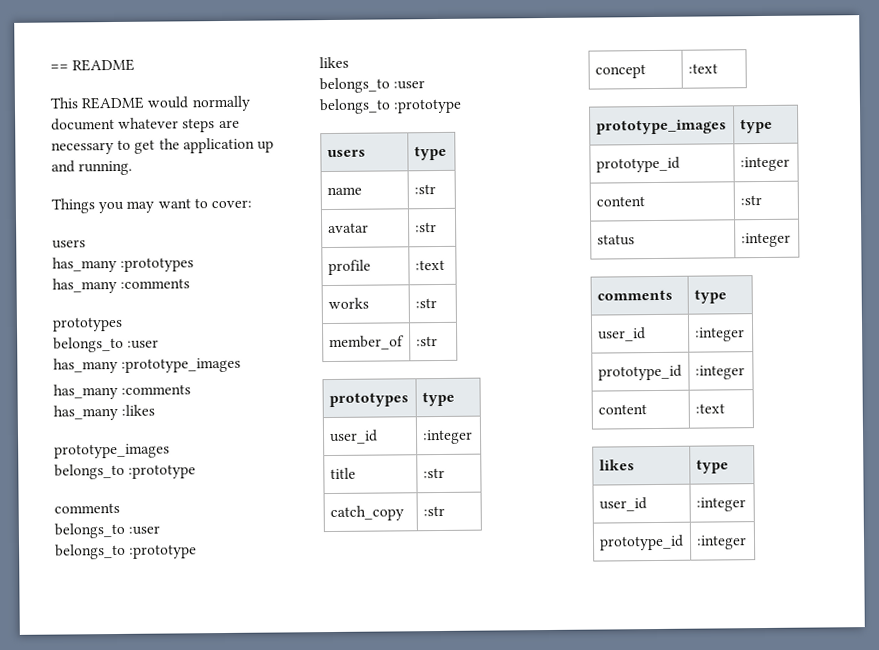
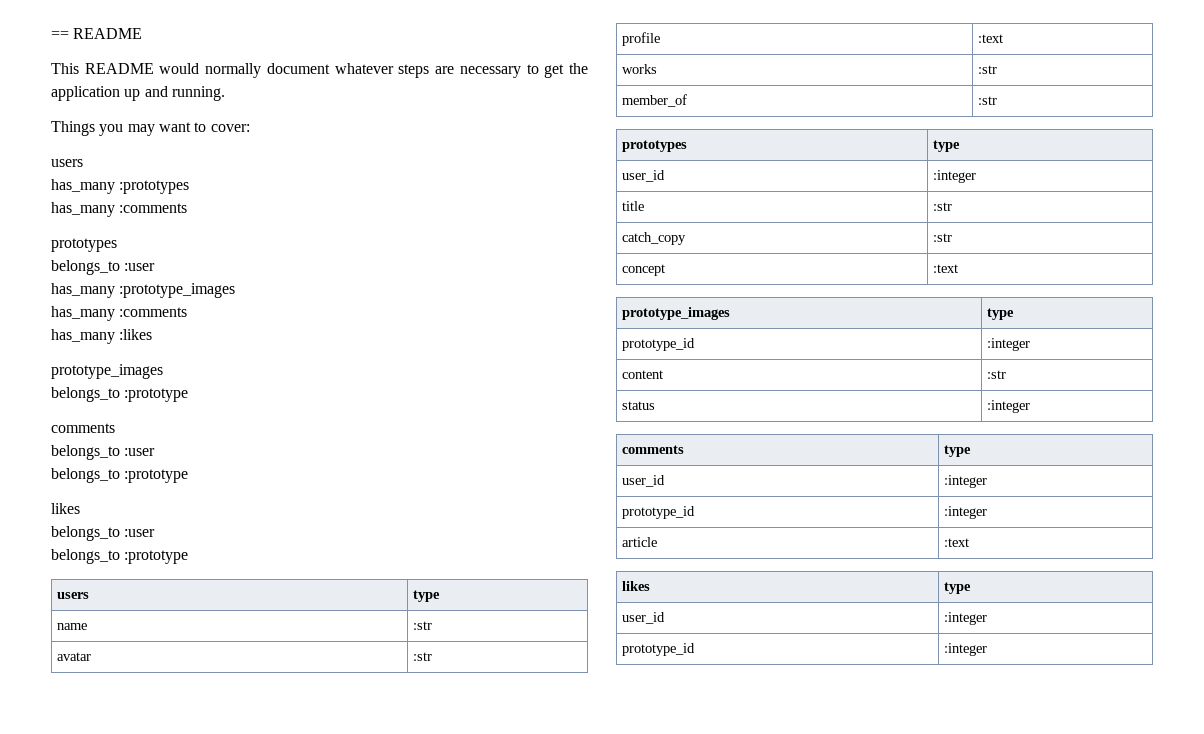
- content | :text
+ article | :text

